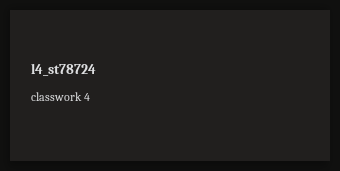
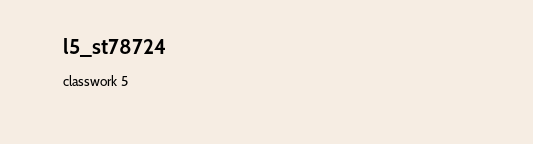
- l4_st78724
+ l5_st78724
- classwork 4
+ classwork 5

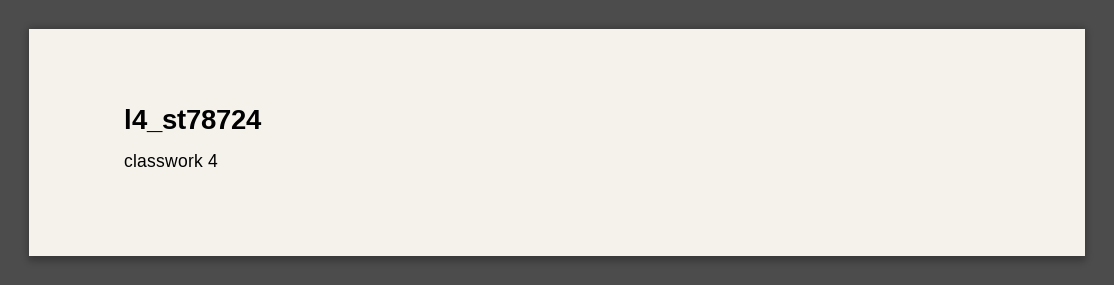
- l5_st78724
+ l4_st78724
- classwork 5
+ classwork 4

